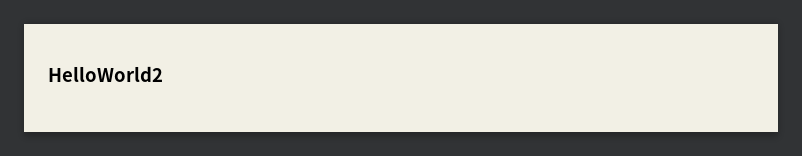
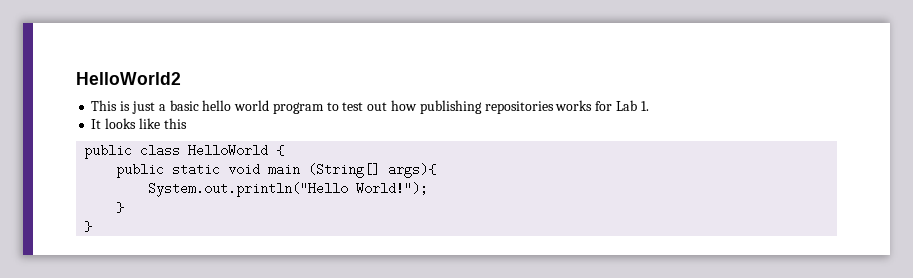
+ This is just a basic hello world program to test out how publishing repositories works for Lab 1.
+ It looks like this
+ public class HelloWorld {
+ public static void main (String[] args){
+ System.out.println("Hello World!");
+ }
+ }

